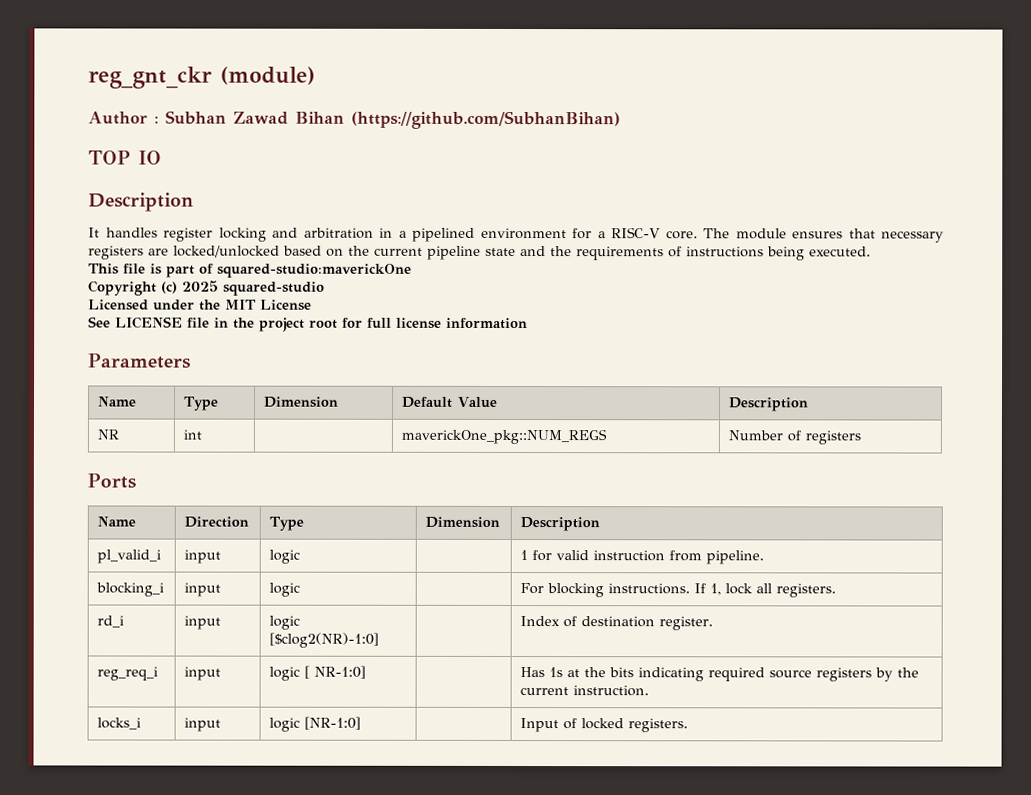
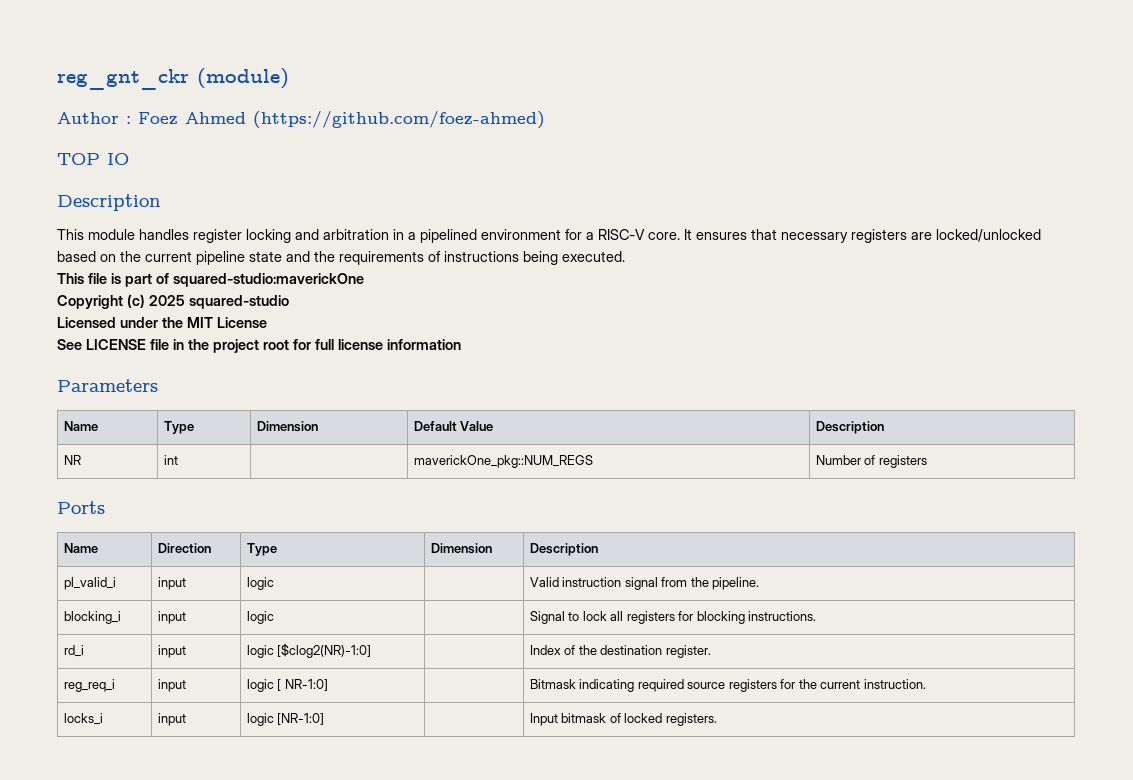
- Author : Subhan Zawad Bihan (https://github.com/SubhanBihan)
+ Author : Foez Ahmed (https://github.com/foez-ahmed)
- It handles register locking and arbitration in a pipelined environment for a RISC-V core.
+ This module handles register locking and arbitration in a pipelined environment for a RISC-V core.
- The module ensures that necessary registers are locked/unlocked based on the current pipeline state and the requirements of instructions being executed.
+ It ensures that necessary registers are locked/unlocked based on the current pipeline state and the requirements of instructions being executed.
- pl_valid_i | input | logic | | 1 for valid instruction from pipeline.
+ pl_valid_i | input | logic | | Valid instruction signal from the pipeline.
- blocking_i | input | logic | | For blocking instructions. If 1, lock all registers.
+ blocking_i | input | logic | | Signal to lock all registers for blocking instructions.
- rd_i | input | logic [$clog2(NR)-1:0] | | Index of destination register.
+ rd_i | input | logic [$clog2(NR)-1:0] | | Index of the destination register.
- reg_req_i | input | logic [ NR-1:0] | | Has 1s at the bits indicating required source registers by the current instruction.
+ reg_req_i | input | logic [ NR-1:0] | | Bitmask indicating required source registers for the current instruction.
- locks_i | input | logic [NR-1:0] | | Input of locked registers.
+ locks_i | input | logic [NR-1:0] | | Input bitmask of locked registers.

